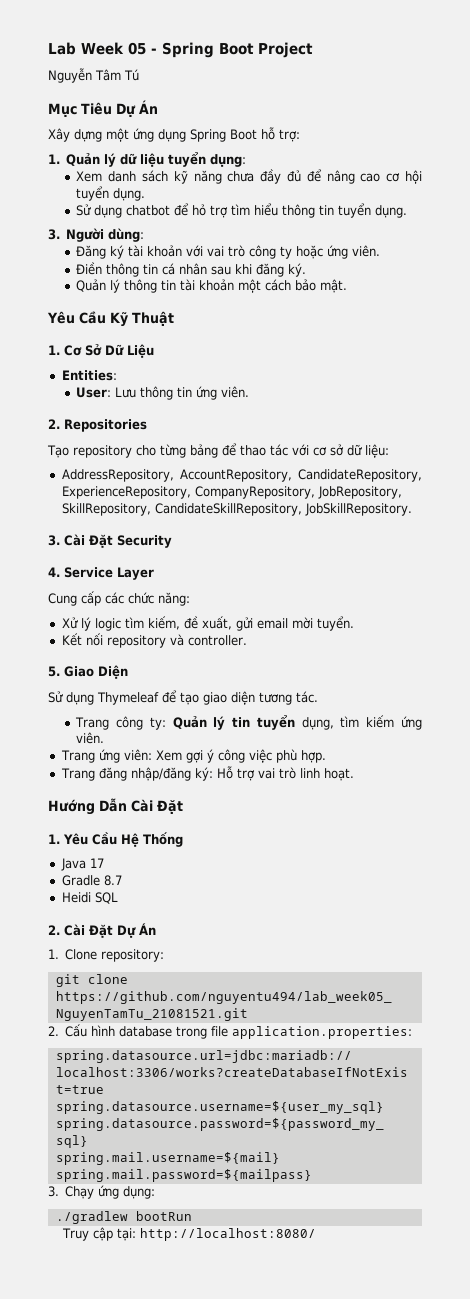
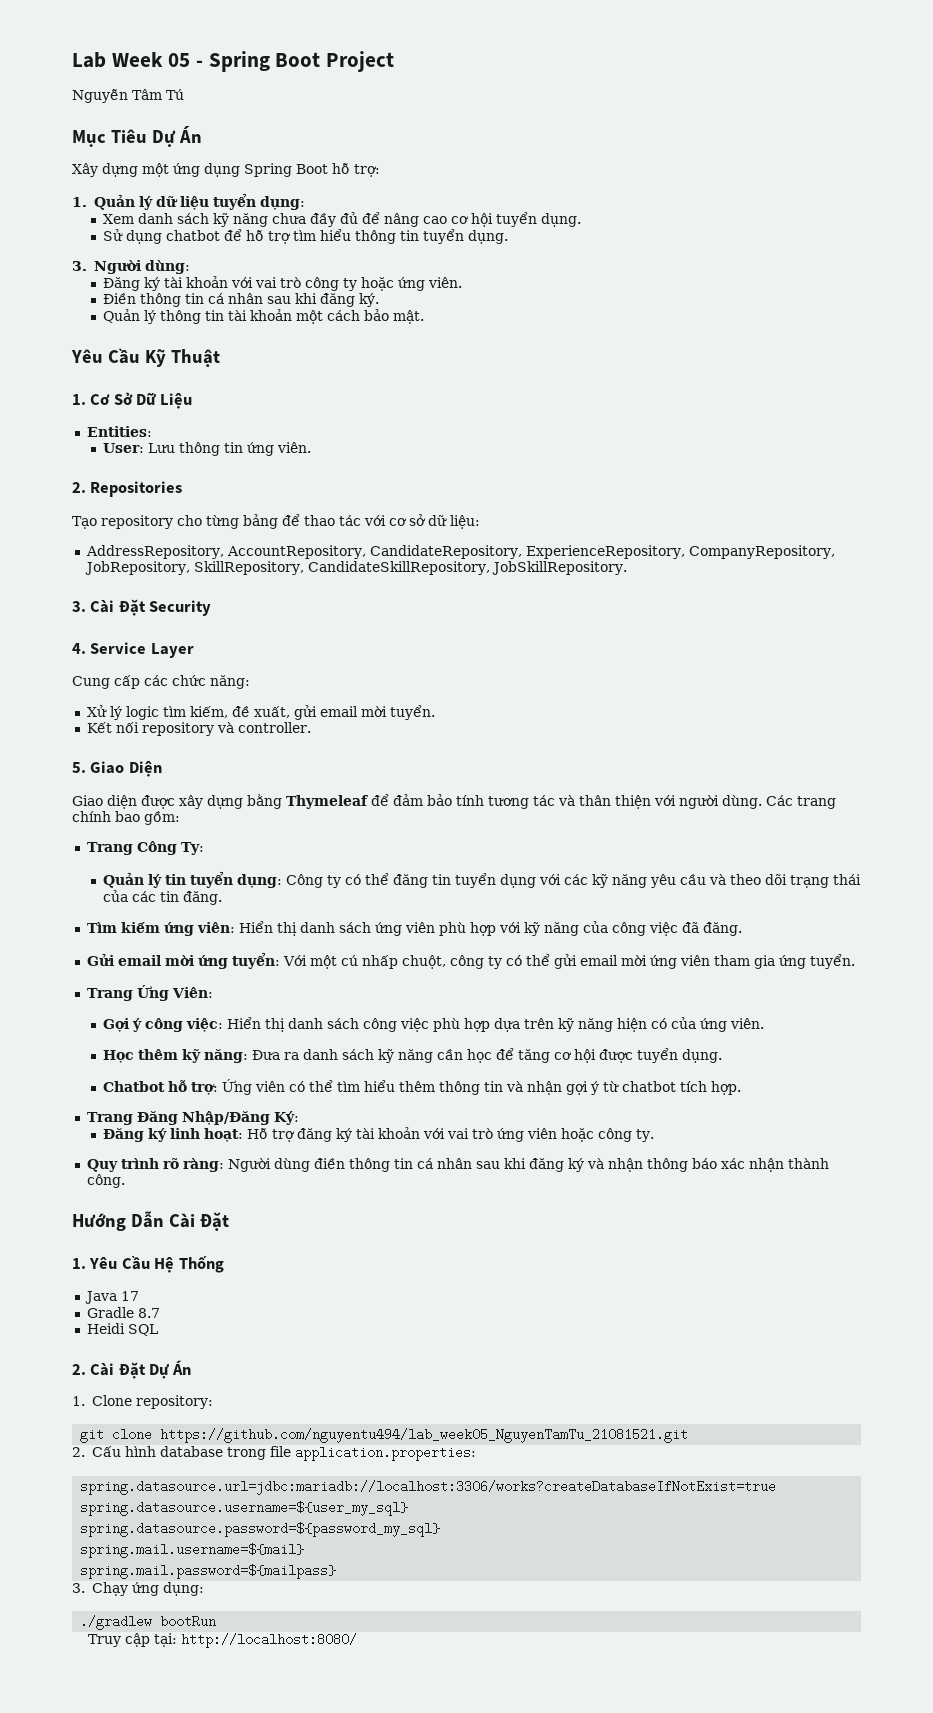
- Sử dụng chatbot để hỏ trợ tìm hiểu thông tin tuyển dụng.
+ Sử dụng chatbot để hỗ trợ tìm hiểu thông tin tuyển dụng.
- Sử dụng Thymeleaf để tạo giao diện tương tác.
- Trang công ty: Quản lý tin tuyển dụng, tìm kiếm ứng viên.
- Trang ứng viên: Xem gợi ý công việc phù hợp.
- Trang đăng nhập/đăng ký: Hỗ trợ vai trò linh hoạt.
+ Giao diện được xây dựng bằng Thymeleaf để đảm bảo tính tương tác và thân thiện với người dùng. Các trang chính bao gồm:
+ Trang Công Ty:
+ Quản lý tin tuyển dụng: Công ty có thể đăng tin tuyển dụng với các kỹ năng yêu cầu và theo dõi trạng thái của các tin đăng.
+ Tìm kiếm ứng viên: Hiển thị danh sách ứng viên phù hợp với kỹ năng của công việc đã đăng.
+ Gửi email mời ứng tuyển: Với một cú nhấp chuột, công ty có thể gửi email mời ứng viên tham gia ứng tuyển.
+ Trang Ứng Viên:
+ Gợi ý công việc: Hiển thị danh sách công việc phù hợp dựa trên kỹ năng hiện có của ứng viên.
+ Học thêm kỹ năng: Đưa ra danh sách kỹ năng cần học để tăng cơ hội được tuyển dụng.
+ Chatbot hỗ trợ: Ứng viên có thể tìm hiểu thêm thông tin và nhận gợi ý từ chatbot tích hợp.
+ Trang Đăng Nhập/Đăng Ký:
+ Đăng ký linh hoạt: Hỗ trợ đăng ký tài khoản với vai trò ứng viên hoặc công ty.
+ Quy trình rõ ràng: Người dùng điền thông tin cá nhân sau khi đăng ký và nhận thông báo xác nhận thành công.

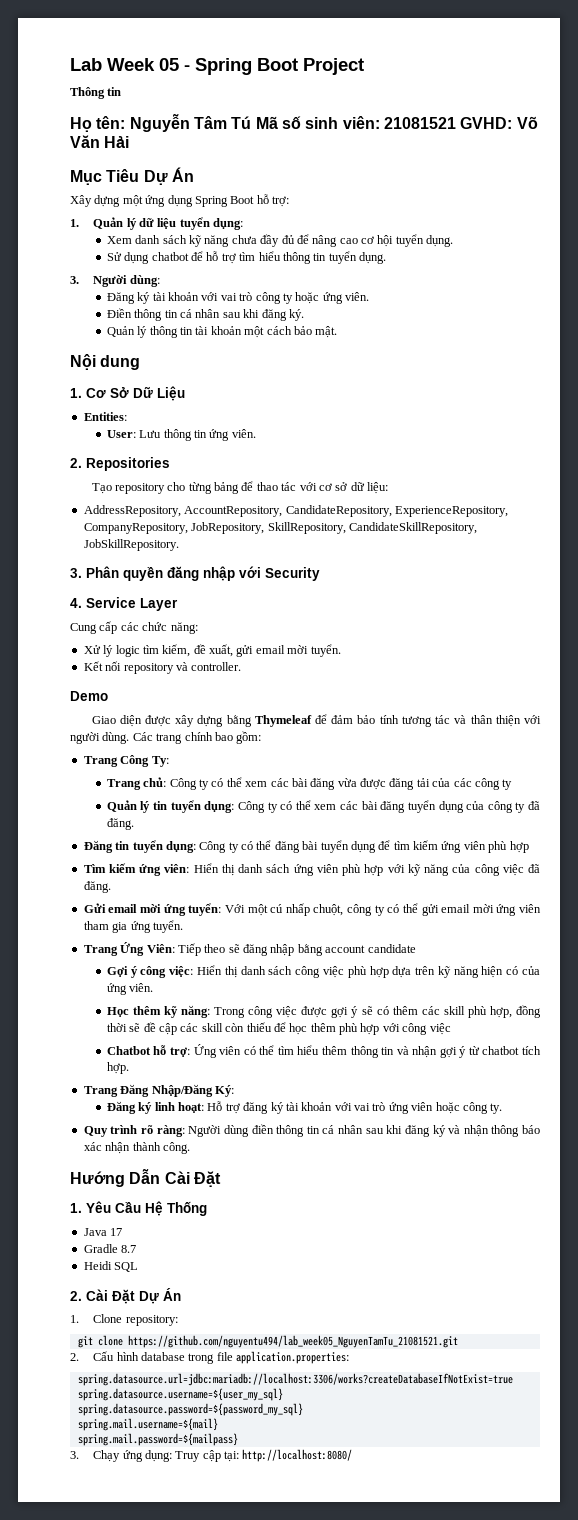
- Nguyễn Tâm Tú
+ Thông tin
+ Họ tên: Nguyễn Tâm Tú Mã số sinh viên: 21081521 GVHD: Võ Văn Hải
- Yêu Cầu Kỹ Thuật
+ Nội dung
- 3. Cài Đặt Security
+ 3. Phân quyền đăng nhập với Security
- 5. Giao Diện
+ Demo
+ Trang chủ: Công ty có thể xem các bài đăng vừa được đăng tải của các công ty
- Quản lý tin tuyển dụng: Công ty có thể đăng tin tuyển dụng với các kỹ năng yêu cầu và theo dõi trạng thái của các tin đăng.
+ Quản lý tin tuyển dụng: Công ty có thể xem các bài đăng tuyển dụng của công ty đã đăng.
+ Đăng tin tuyển dụng: Công ty có thể đăng bài tuyển dụng để tìm kiếm ứng viên phù hợp
- Trang Ứng Viên:
+ Trang Ứng Viên: Tiếp theo sẽ đăng nhập bằng account candidate
- Học thêm kỹ năng: Đưa ra danh sách kỹ năng cần học để tăng cơ hội được tuyển dụng.
+ Học thêm kỹ năng: Trong công việc được gợi ý sẽ có thêm các skill phù hợp, đồng thời sẽ đề cập các skill còn thiếu để học thêm phù hợp với công việc
- 3. Chạy ứng dụng:
- ./gradlew bootRun
- Truy cập tại: http://localhost:8080/
+ 3. Chạy ứng dụng: Truy cập tại: http://localhost:8080/

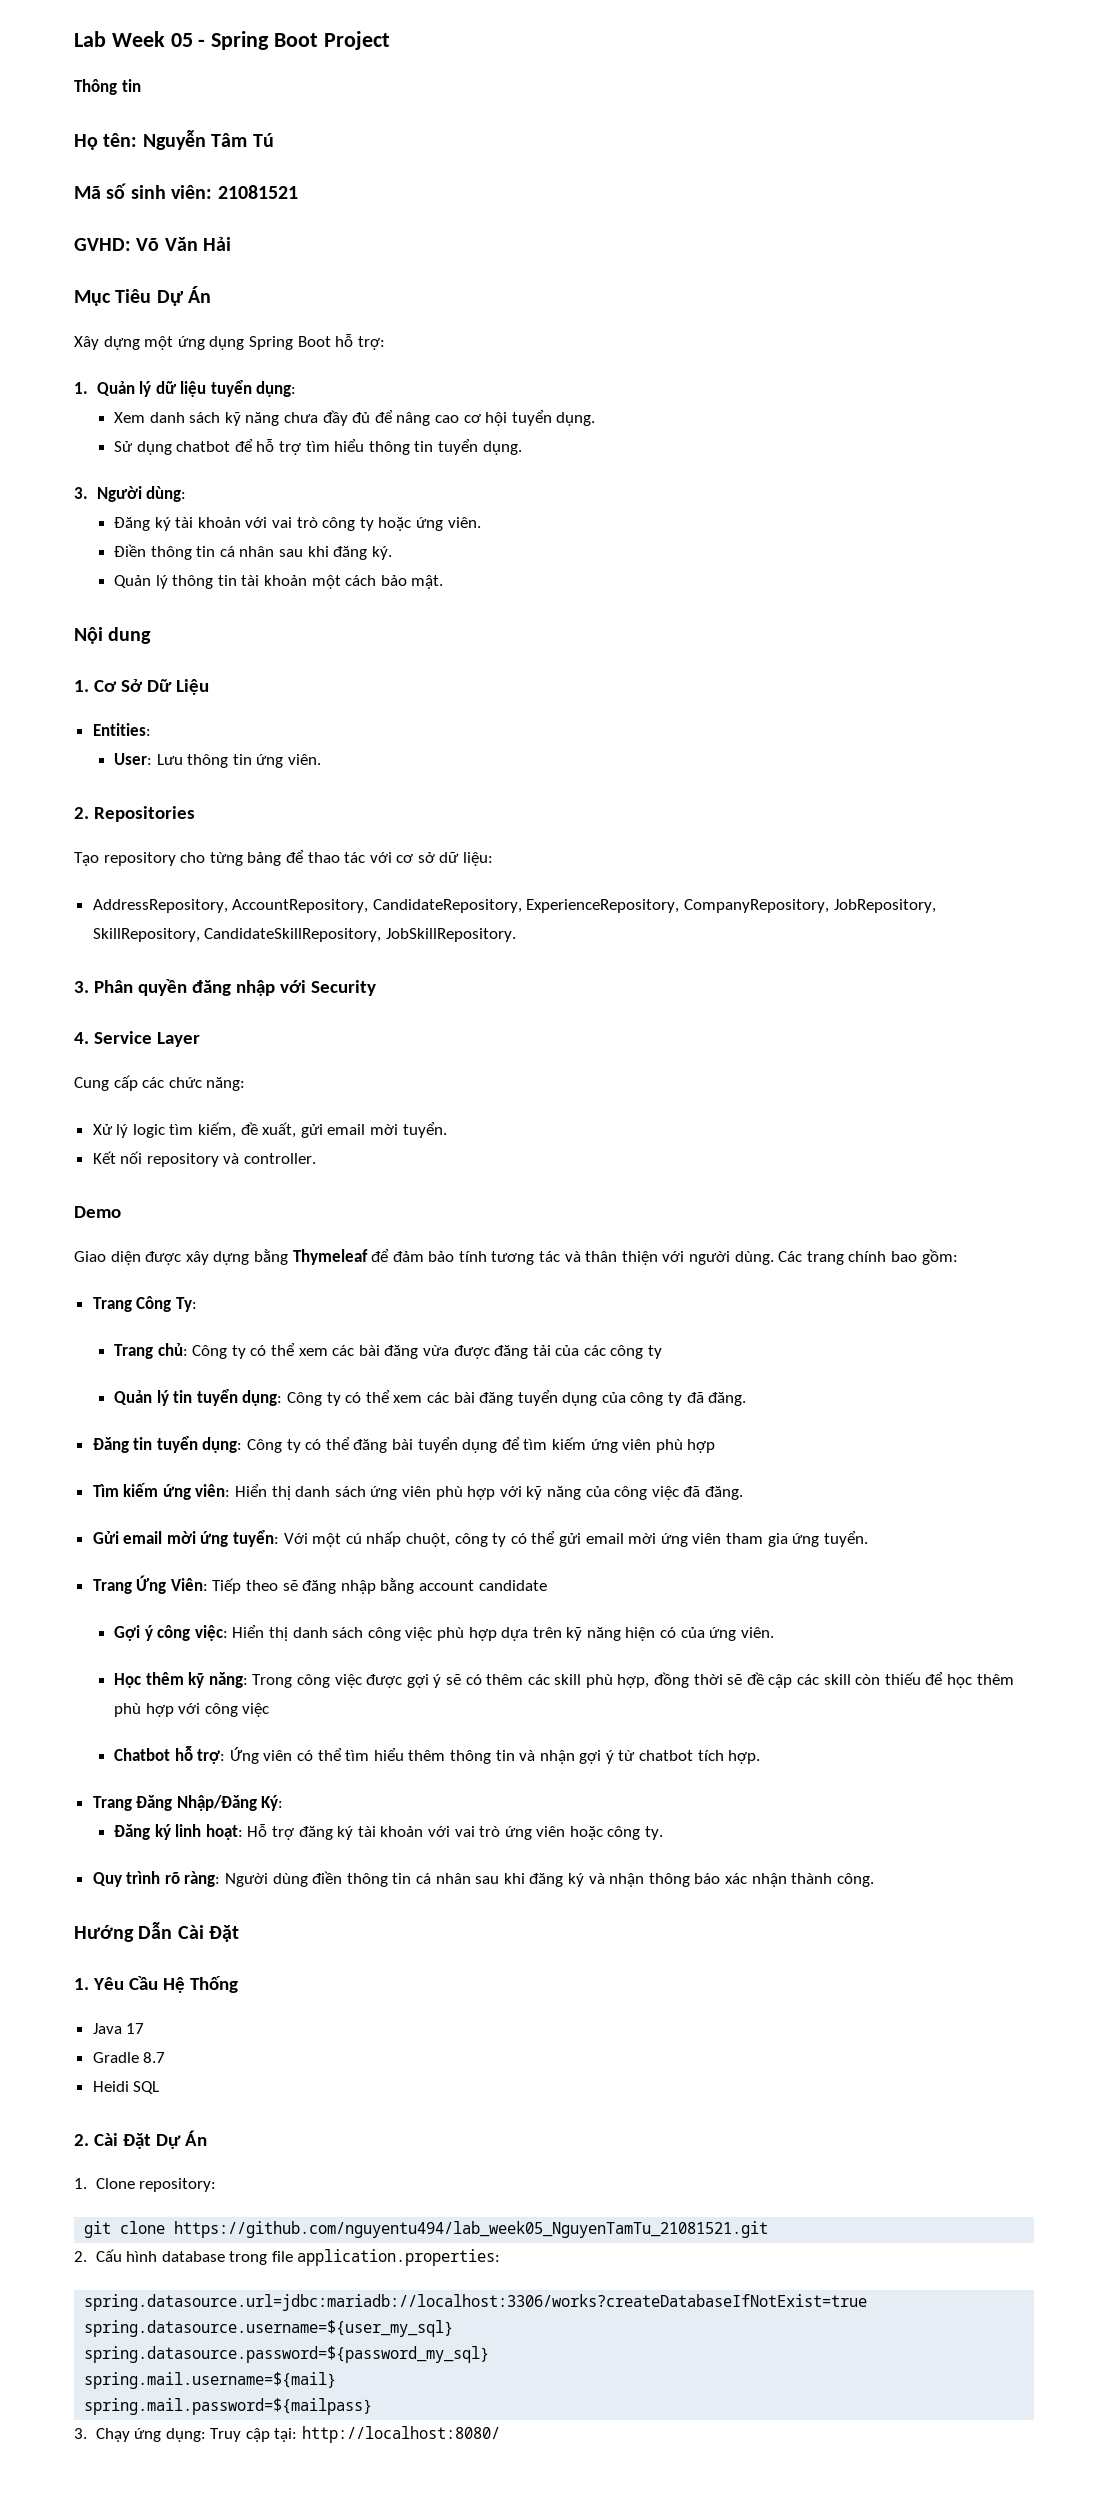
- Họ tên: Nguyễn Tâm Tú Mã số sinh viên: 21081521 GVHD: Võ Văn Hải
+ Họ tên: Nguyễn Tâm Tú
+ Mã số sinh viên: 21081521
+ GVHD: Võ Văn Hải

